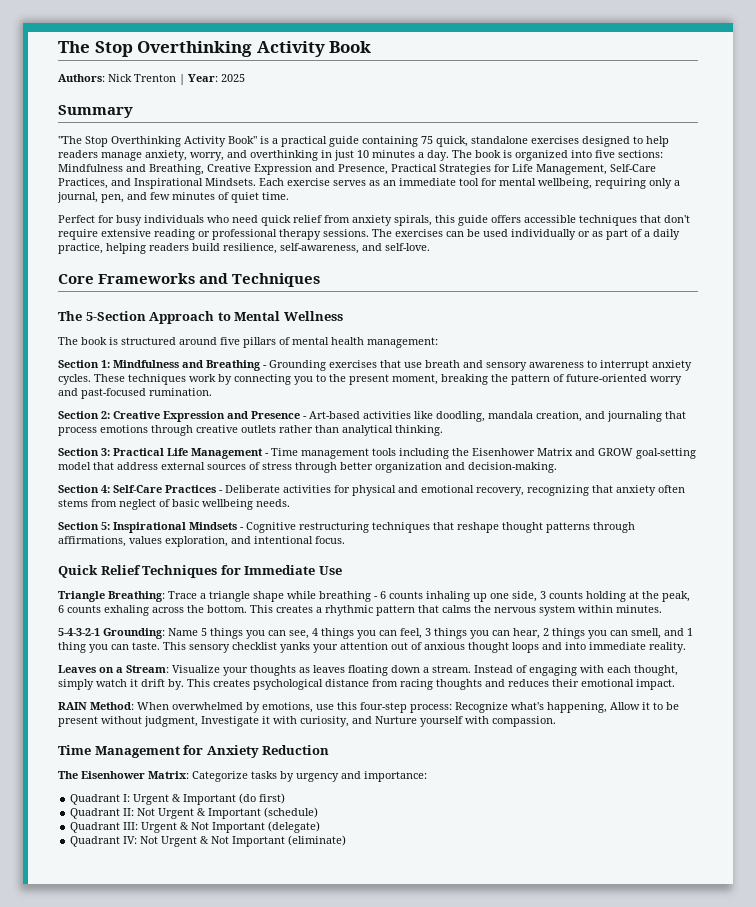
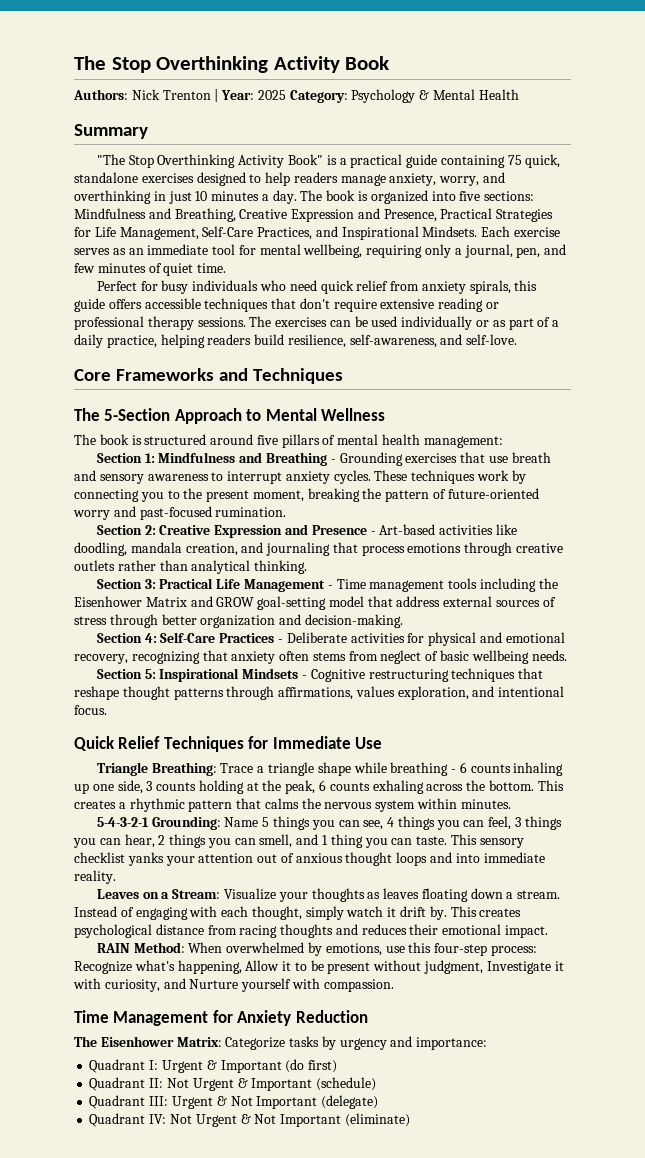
- Authors: Nick Trenton | Year: 2025
+ Authors: Nick Trenton | Year: 2025 Category: Psychology & Mental Health

